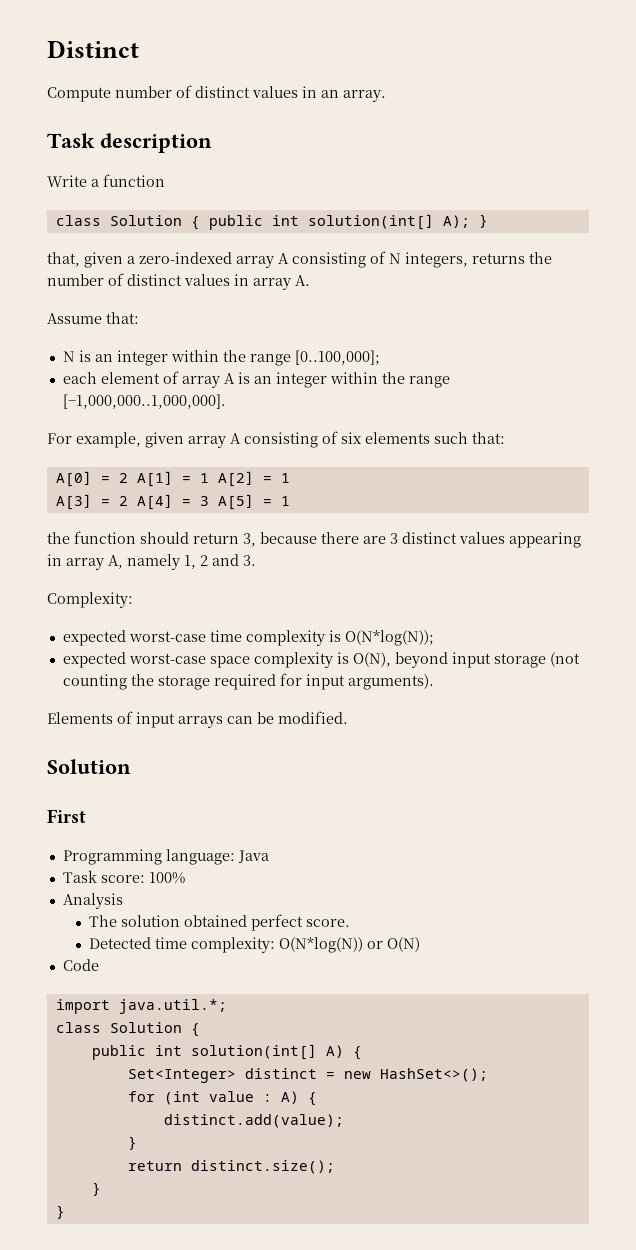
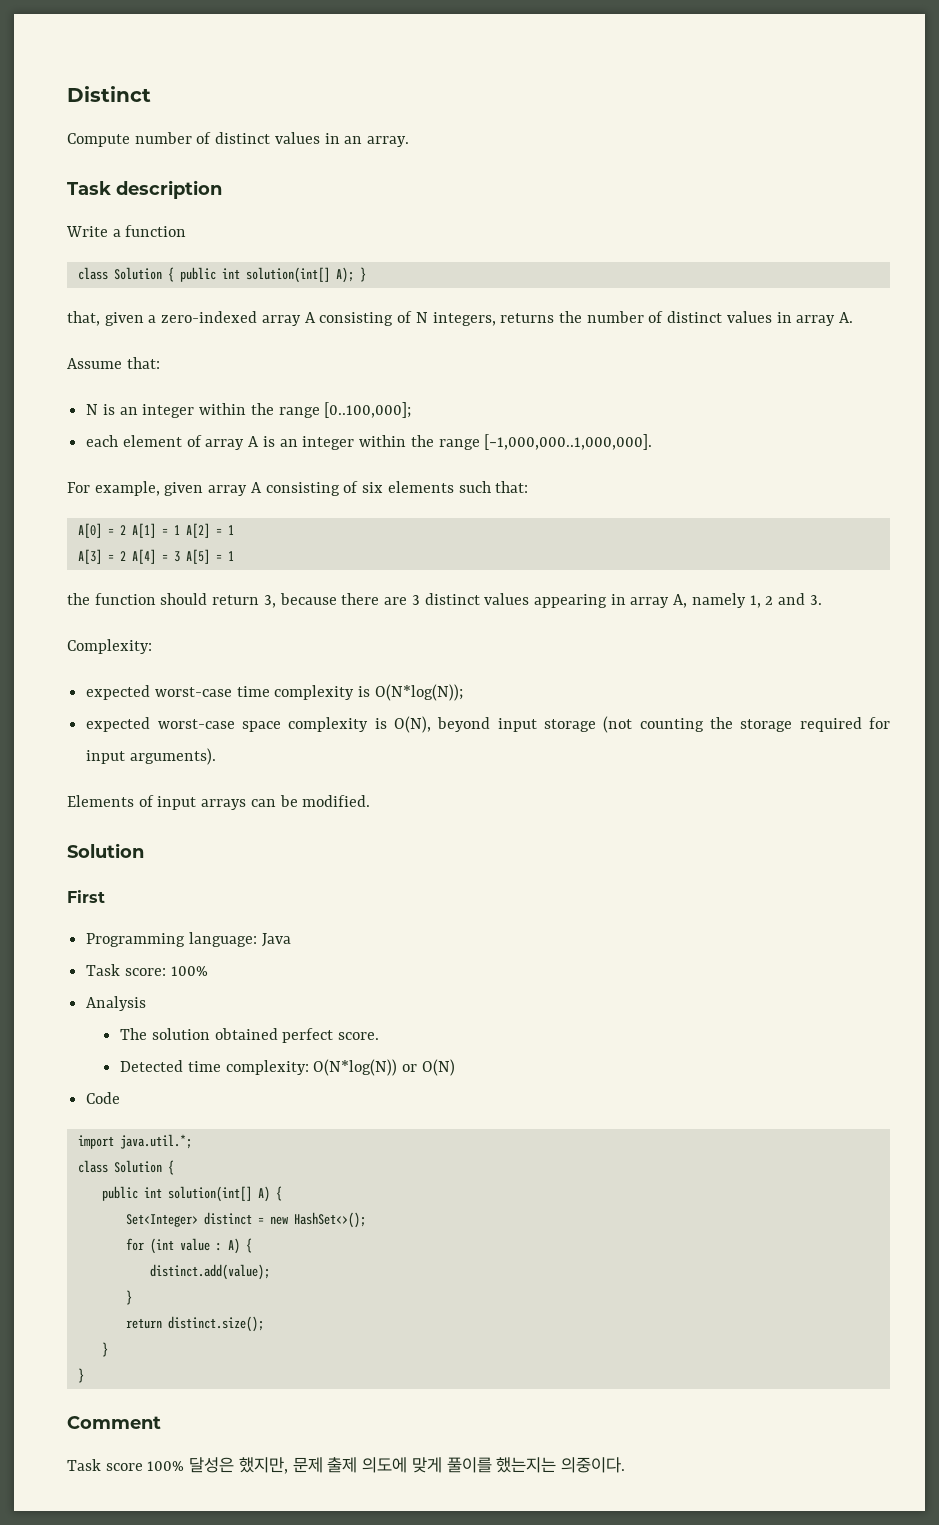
+ Comment
+ Task score 100% 달성은 했지만, 문제 출제 의도에 맞게 풀이를 했는지는 의중이다.

